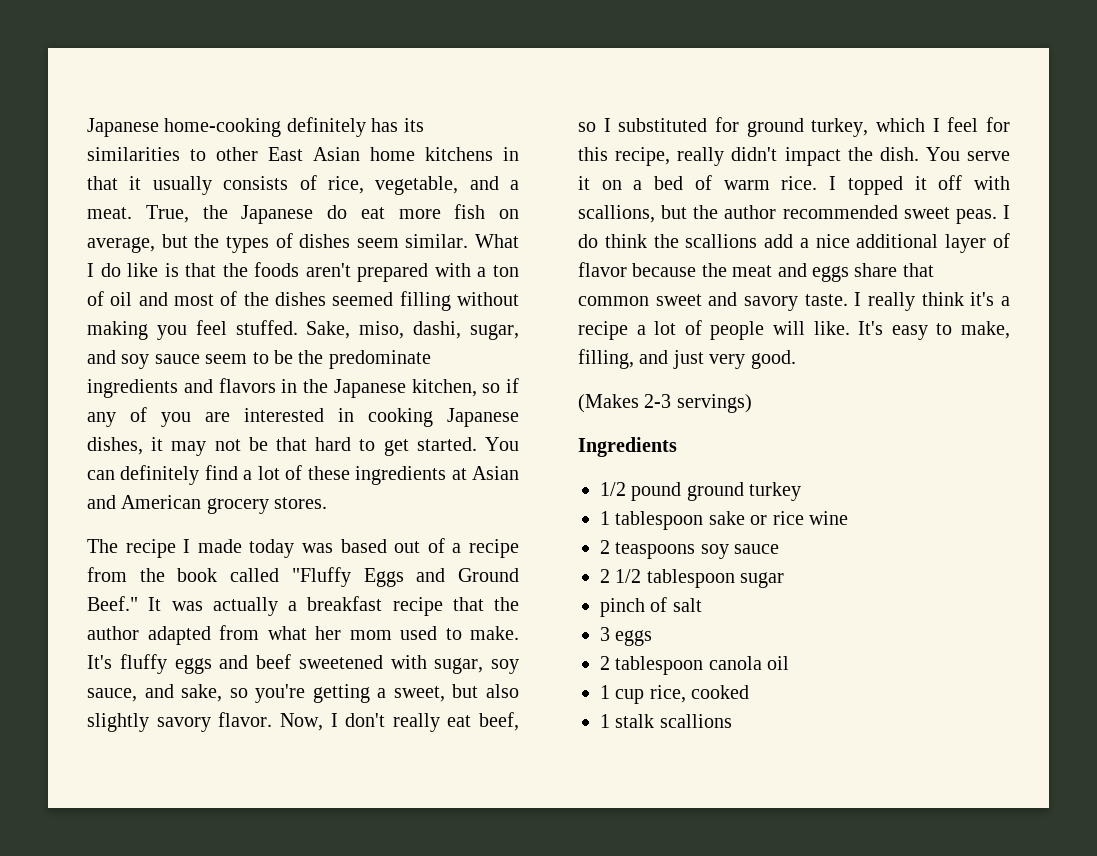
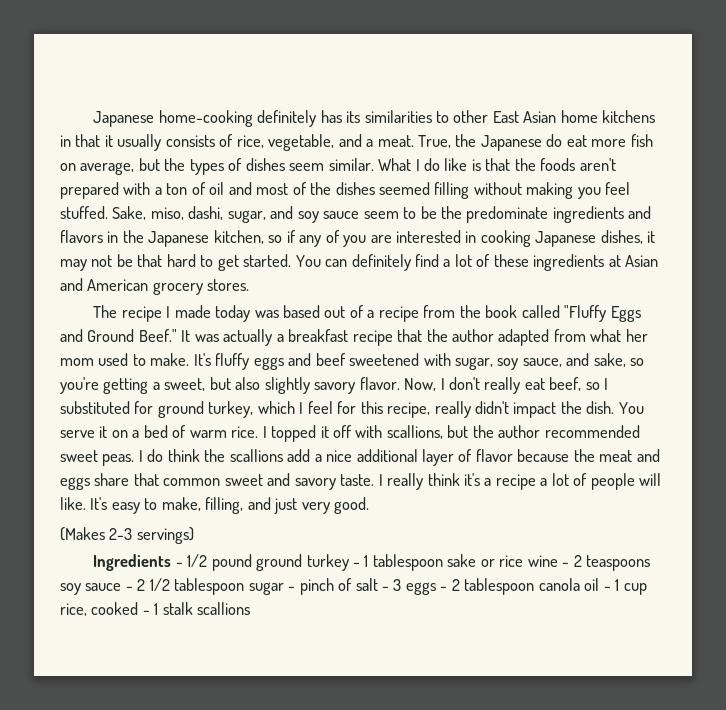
- Ingredients
- 1/2 pound ground turkey
- 1 tablespoon sake or rice wine
- 2 teaspoons soy sauce
- 2 1/2 tablespoon sugar
- pinch of salt
- 3 eggs
- 2 tablespoon canola oil
- 1 cup rice, cooked
- 1 stalk scallions
+ Ingredients - 1/2 pound ground turkey - 1 tablespoon sake or rice wine - 2 teaspoons soy sauce - 2 1/2 tablespoon sugar - pinch of salt - 3 eggs - 2 tablespoon canola oil - 1 cup rice, cooked - 1 stalk scallions

